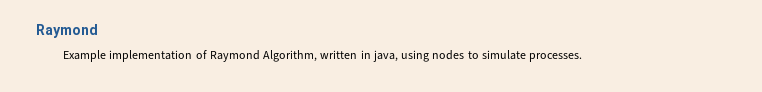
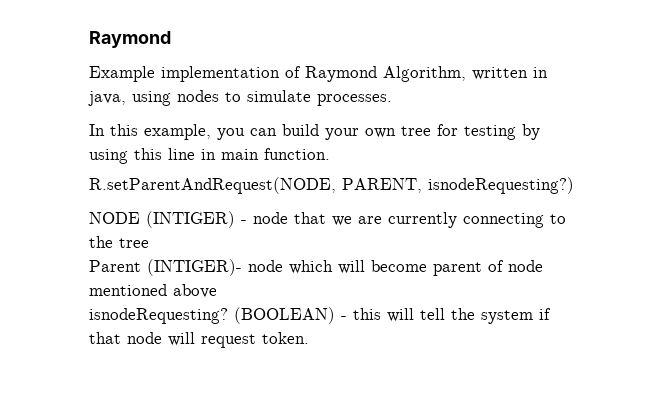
+ In this example, you can build your own tree for testing by using this line in main function.
+ R.setParentAndRequest(NODE, PARENT, isnodeRequesting?)
+ NODE (INTIGER) - node that we are currently connecting to the tree
+ Parent (INTIGER)- node which will become parent of node mentioned above
+ isnodeRequesting? (BOOLEAN) - this will tell the system if that node will request token.

